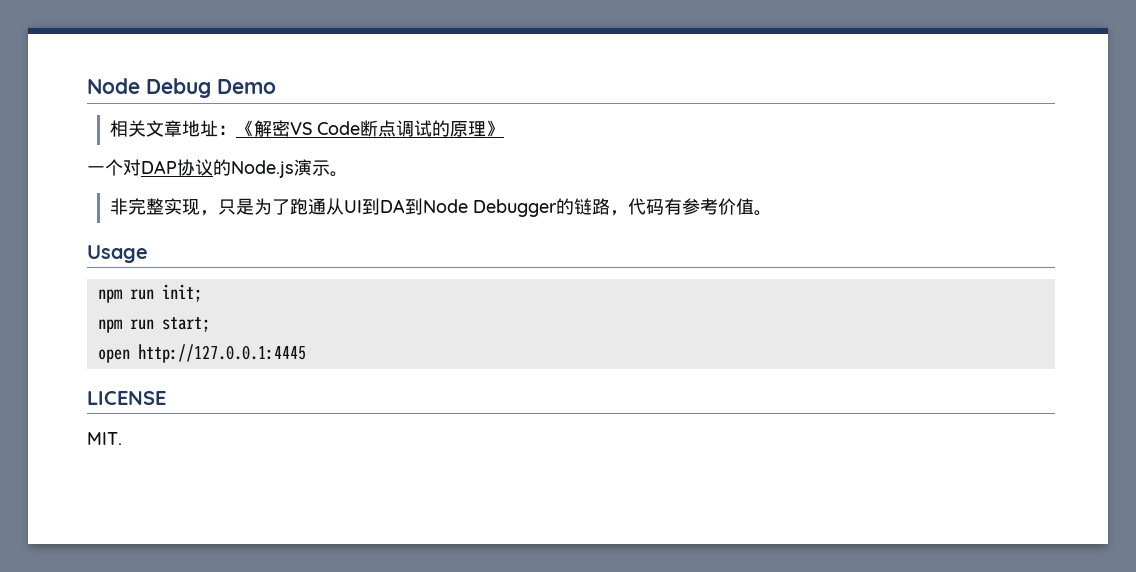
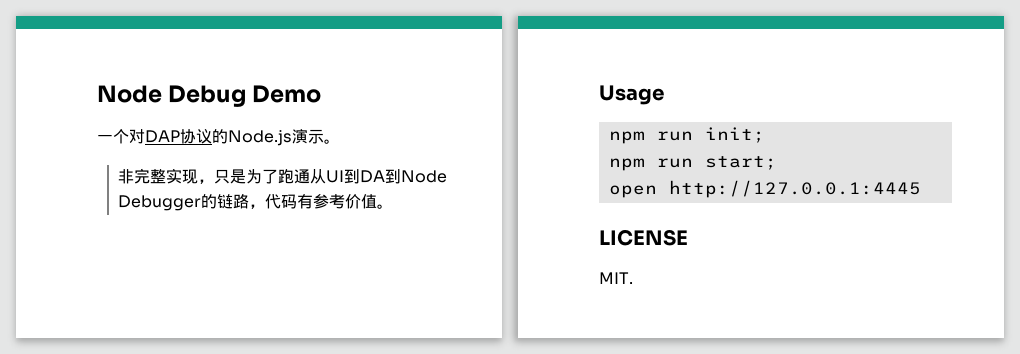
- 相关文章地址：《解密VS Code断点调试的原理》

